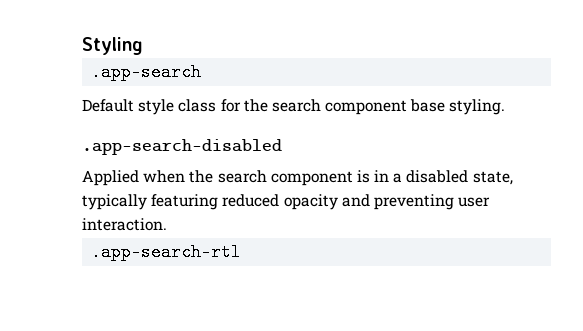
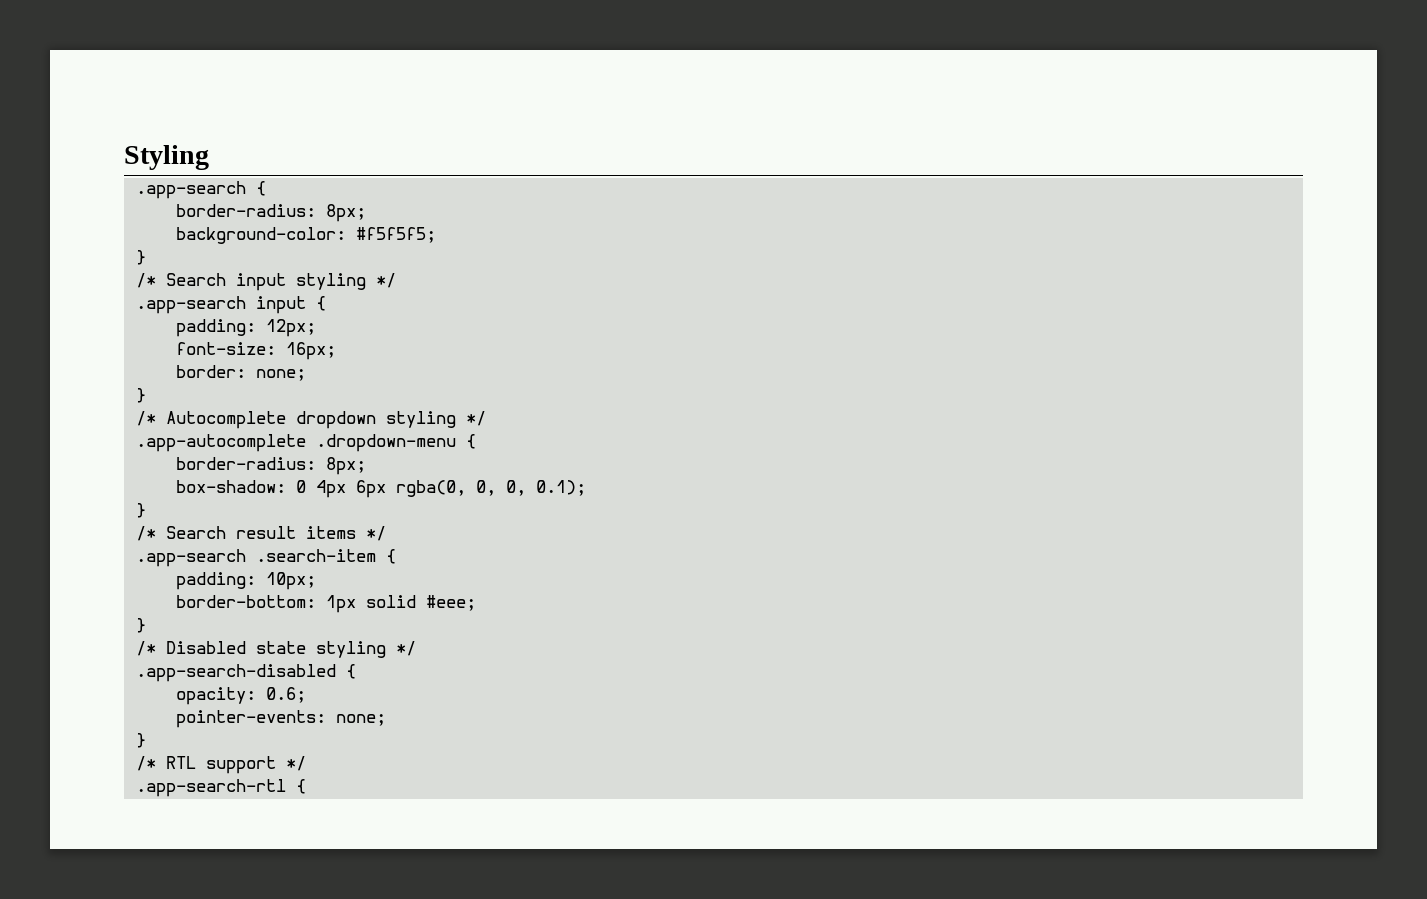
- .app-search
- Default style class for the search component base styling.
- .app-search-disabled
- Applied when the search component is in a disabled state, typically featuring reduced opacity and preventing user interaction.
+ .app-search {
+ border-radius: 8px;
+ background-color: #f5f5f5;
+ }
+ /* Search input styling */
+ .app-search input {
+ padding: 12px;
+ font-size: 16px;
+ border: none;
+ }
+ /* Autocomplete dropdown styling */
+ .app-autocomplete .dropdown-menu {
+ border-radius: 8px;
+ box-shadow: 0 4px 6px rgba(0, 0, 0, 0.1);
+ }
+ /* Search result items */
+ .app-search .search-item {
+ padding: 10px;
+ border-bottom: 1px solid #eee;
+ }
+ /* Disabled state styling */
+ .app-search-disabled {
+ opacity: 0.6;
+ pointer-events: none;
+ }
+ /* RTL support */
- .app-search-rtl
+ .app-search-rtl {

